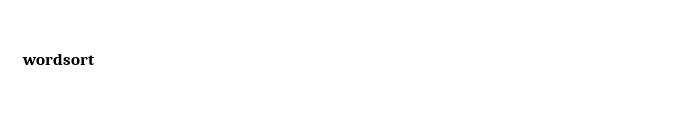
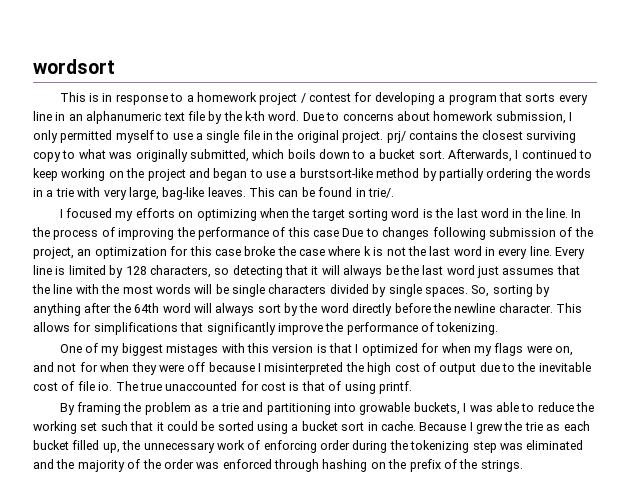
+ This is in response to a homework project / contest for developing a program that sorts every line in an alphanumeric text file by the k-th word. Due to concerns about homework submission, I only permitted myself to use a single file in the original project. prj/ contains the closest surviving copy to what was originally submitted, which boils down to a bucket sort. Afterwards, I continued to keep working on the project and began to use a burstsort-like method by partially ordering the words in a trie with very large, bag-like leaves. This can be found in trie/.
+ I focused my efforts on optimizing when the target sorting word is the last word in the line. In the process of improving the performance of this case Due to changes following submission of the project, an optimization for this case broke the case where k is not the last word in every line. Every line is limited by 128 characters, so detecting that it will always be the last word just assumes that the line with the most words will be single characters divided by single spaces. So, sorting by anything after the 64th word will always sort by the word directly before the newline character. This allows for simplifications that significantly improve the performance of tokenizing.
+ One of my biggest mistages with this version is that I optimized for when my flags were on, and not for when they were off because I misinterpreted the high cost of output due to the inevitable cost of file io. The true unaccounted for cost is that of using printf.
+ By framing the problem as a trie and partitioning into growable buckets, I was able to reduce the working set such that it could be sorted using a bucket sort in cache. Because I grew the trie as each bucket filled up, the unnecessary work of enforcing order during the tokenizing step was eliminated and the majority of the order was enforced through hashing on the prefix of the strings.

